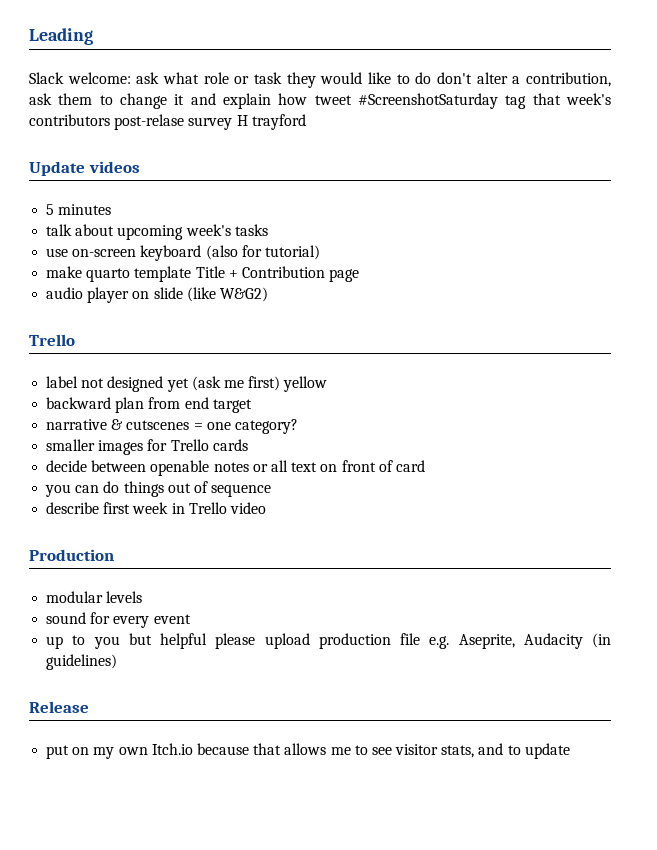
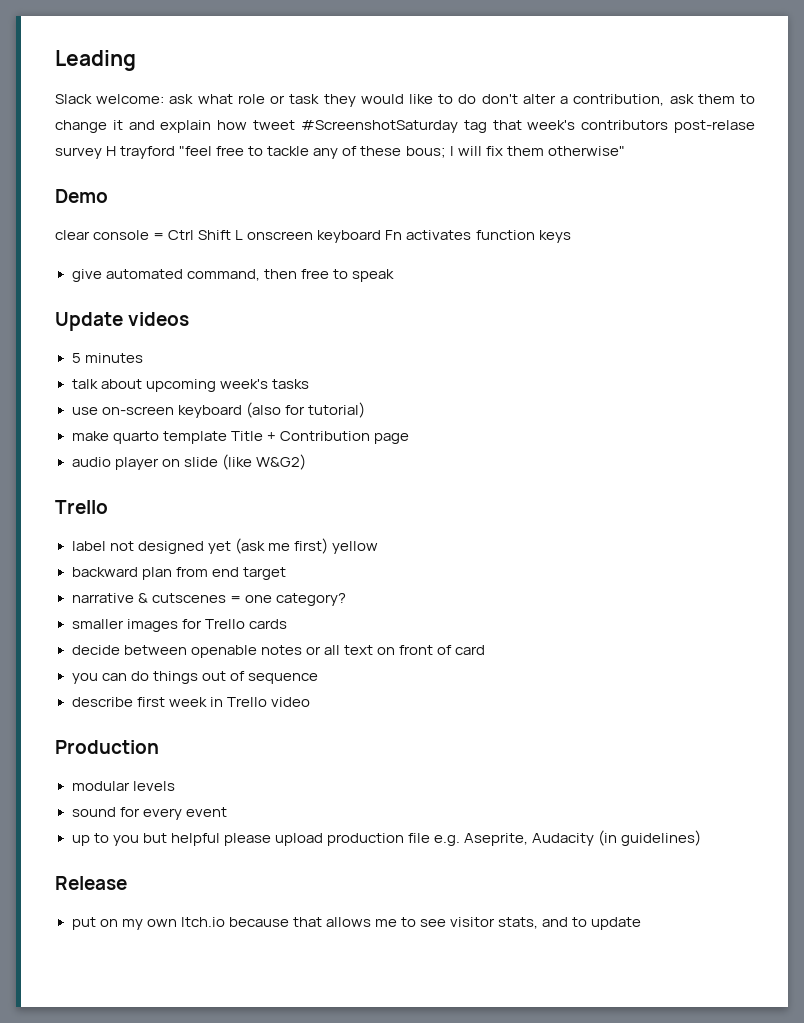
- Slack welcome: ask what role or task they would like to do don't alter a contribution, ask them to change it and explain how tweet #ScreenshotSaturday tag that week's contributors post-relase survey H trayford
+ Slack welcome: ask what role or task they would like to do don't alter a contribution, ask them to change it and explain how tweet #ScreenshotSaturday tag that week's contributors post-relase survey H trayford "feel free to tackle any of these bous; I will fix them otherwise"
+ Demo
+ clear console = Ctrl Shift L onscreen keyboard Fn activates function keys
+ give automated command, then free to speak

